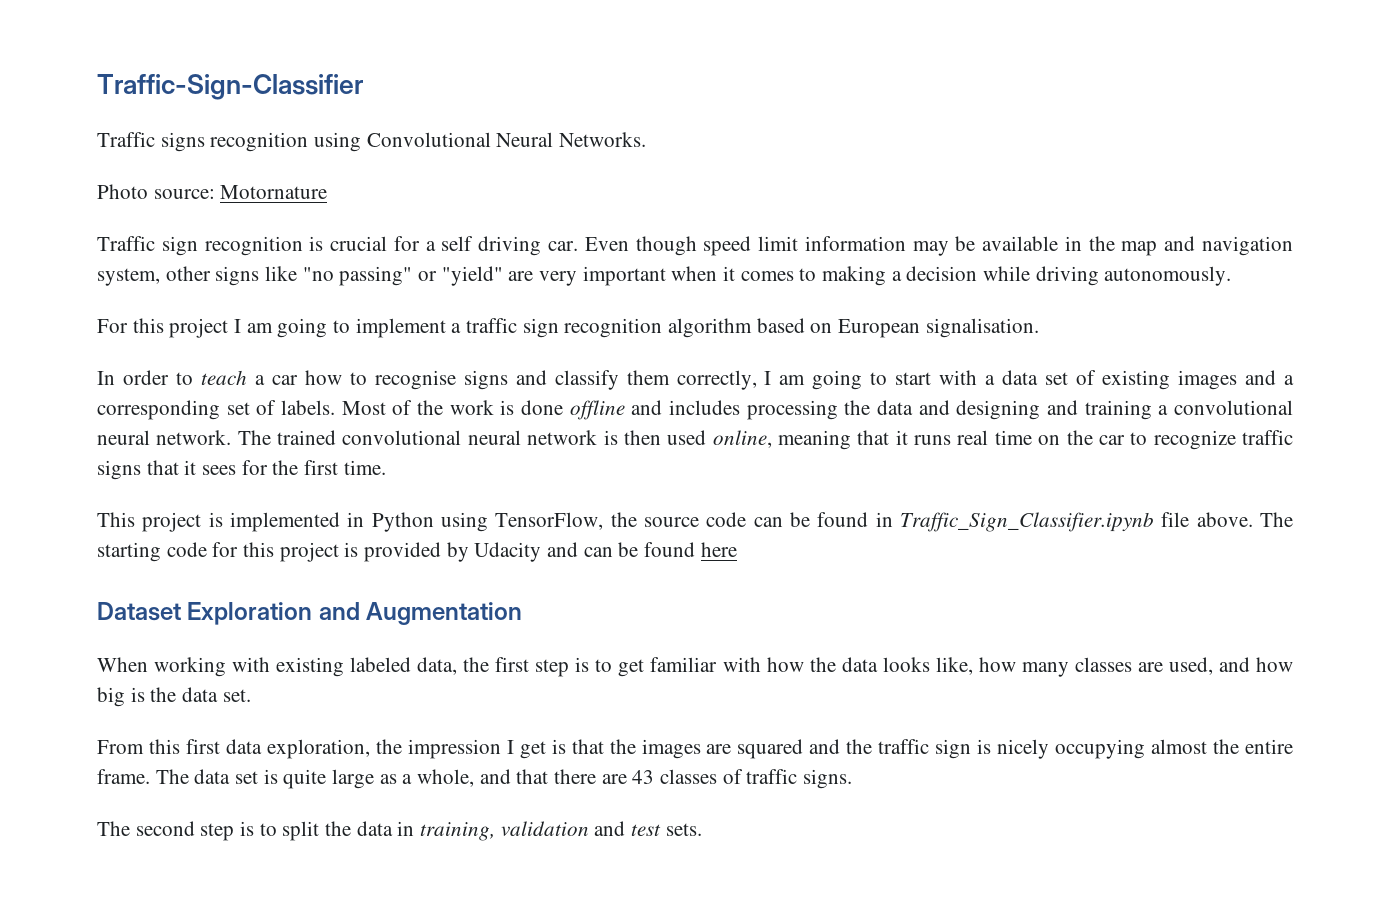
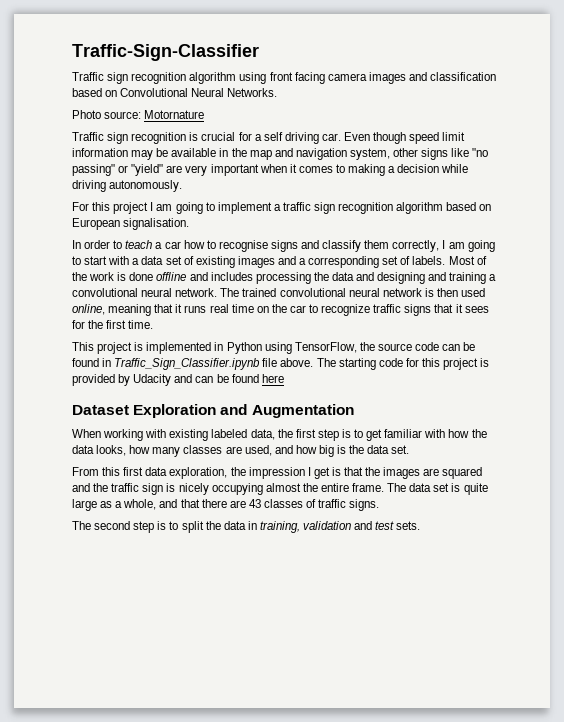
- Traffic signs recognition using Convolutional Neural Networks.
+ Traffic sign recognition algorithm using front facing camera images and classification based on Convolutional Neural Networks.
- When working with existing labeled data, the first step is to get familiar with how the data looks like, how many classes are used, and how big is the data set.
+ When working with existing labeled data, the first step is to get familiar with how the data looks, how many classes are used, and how big is the data set.

